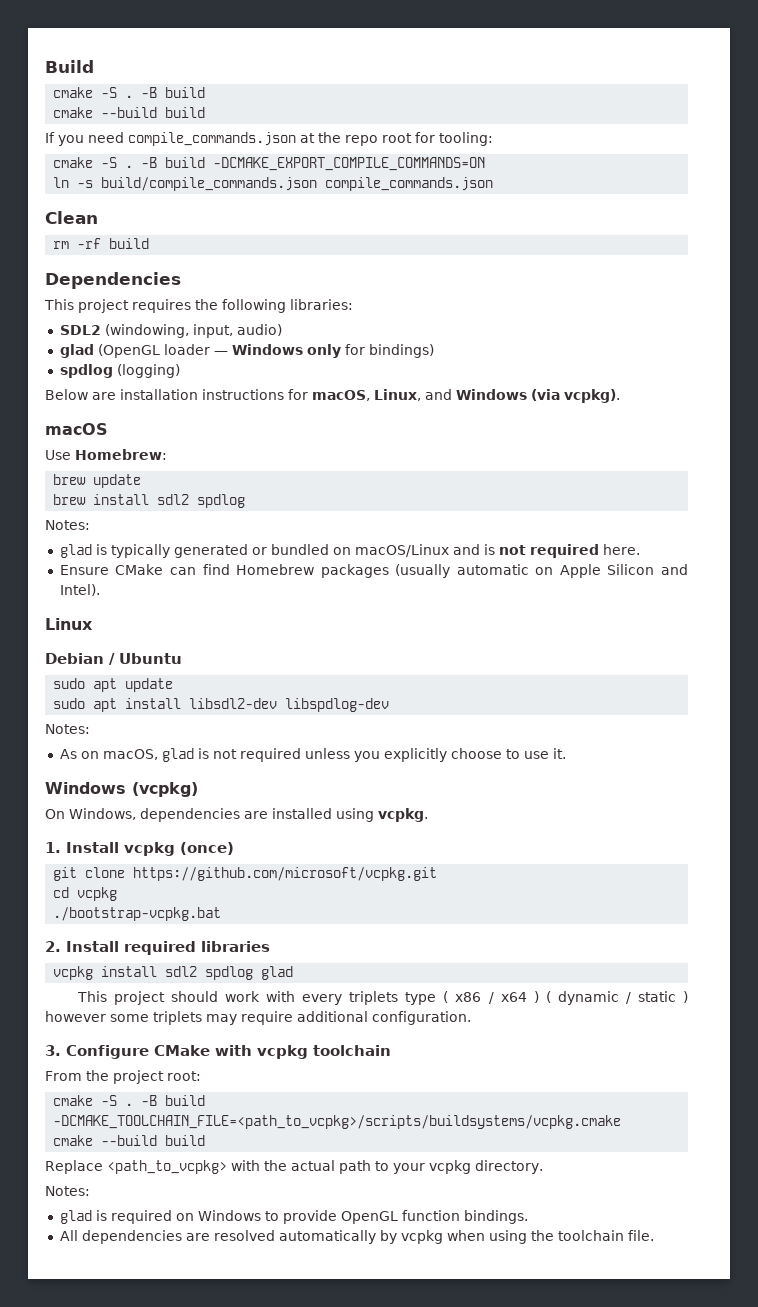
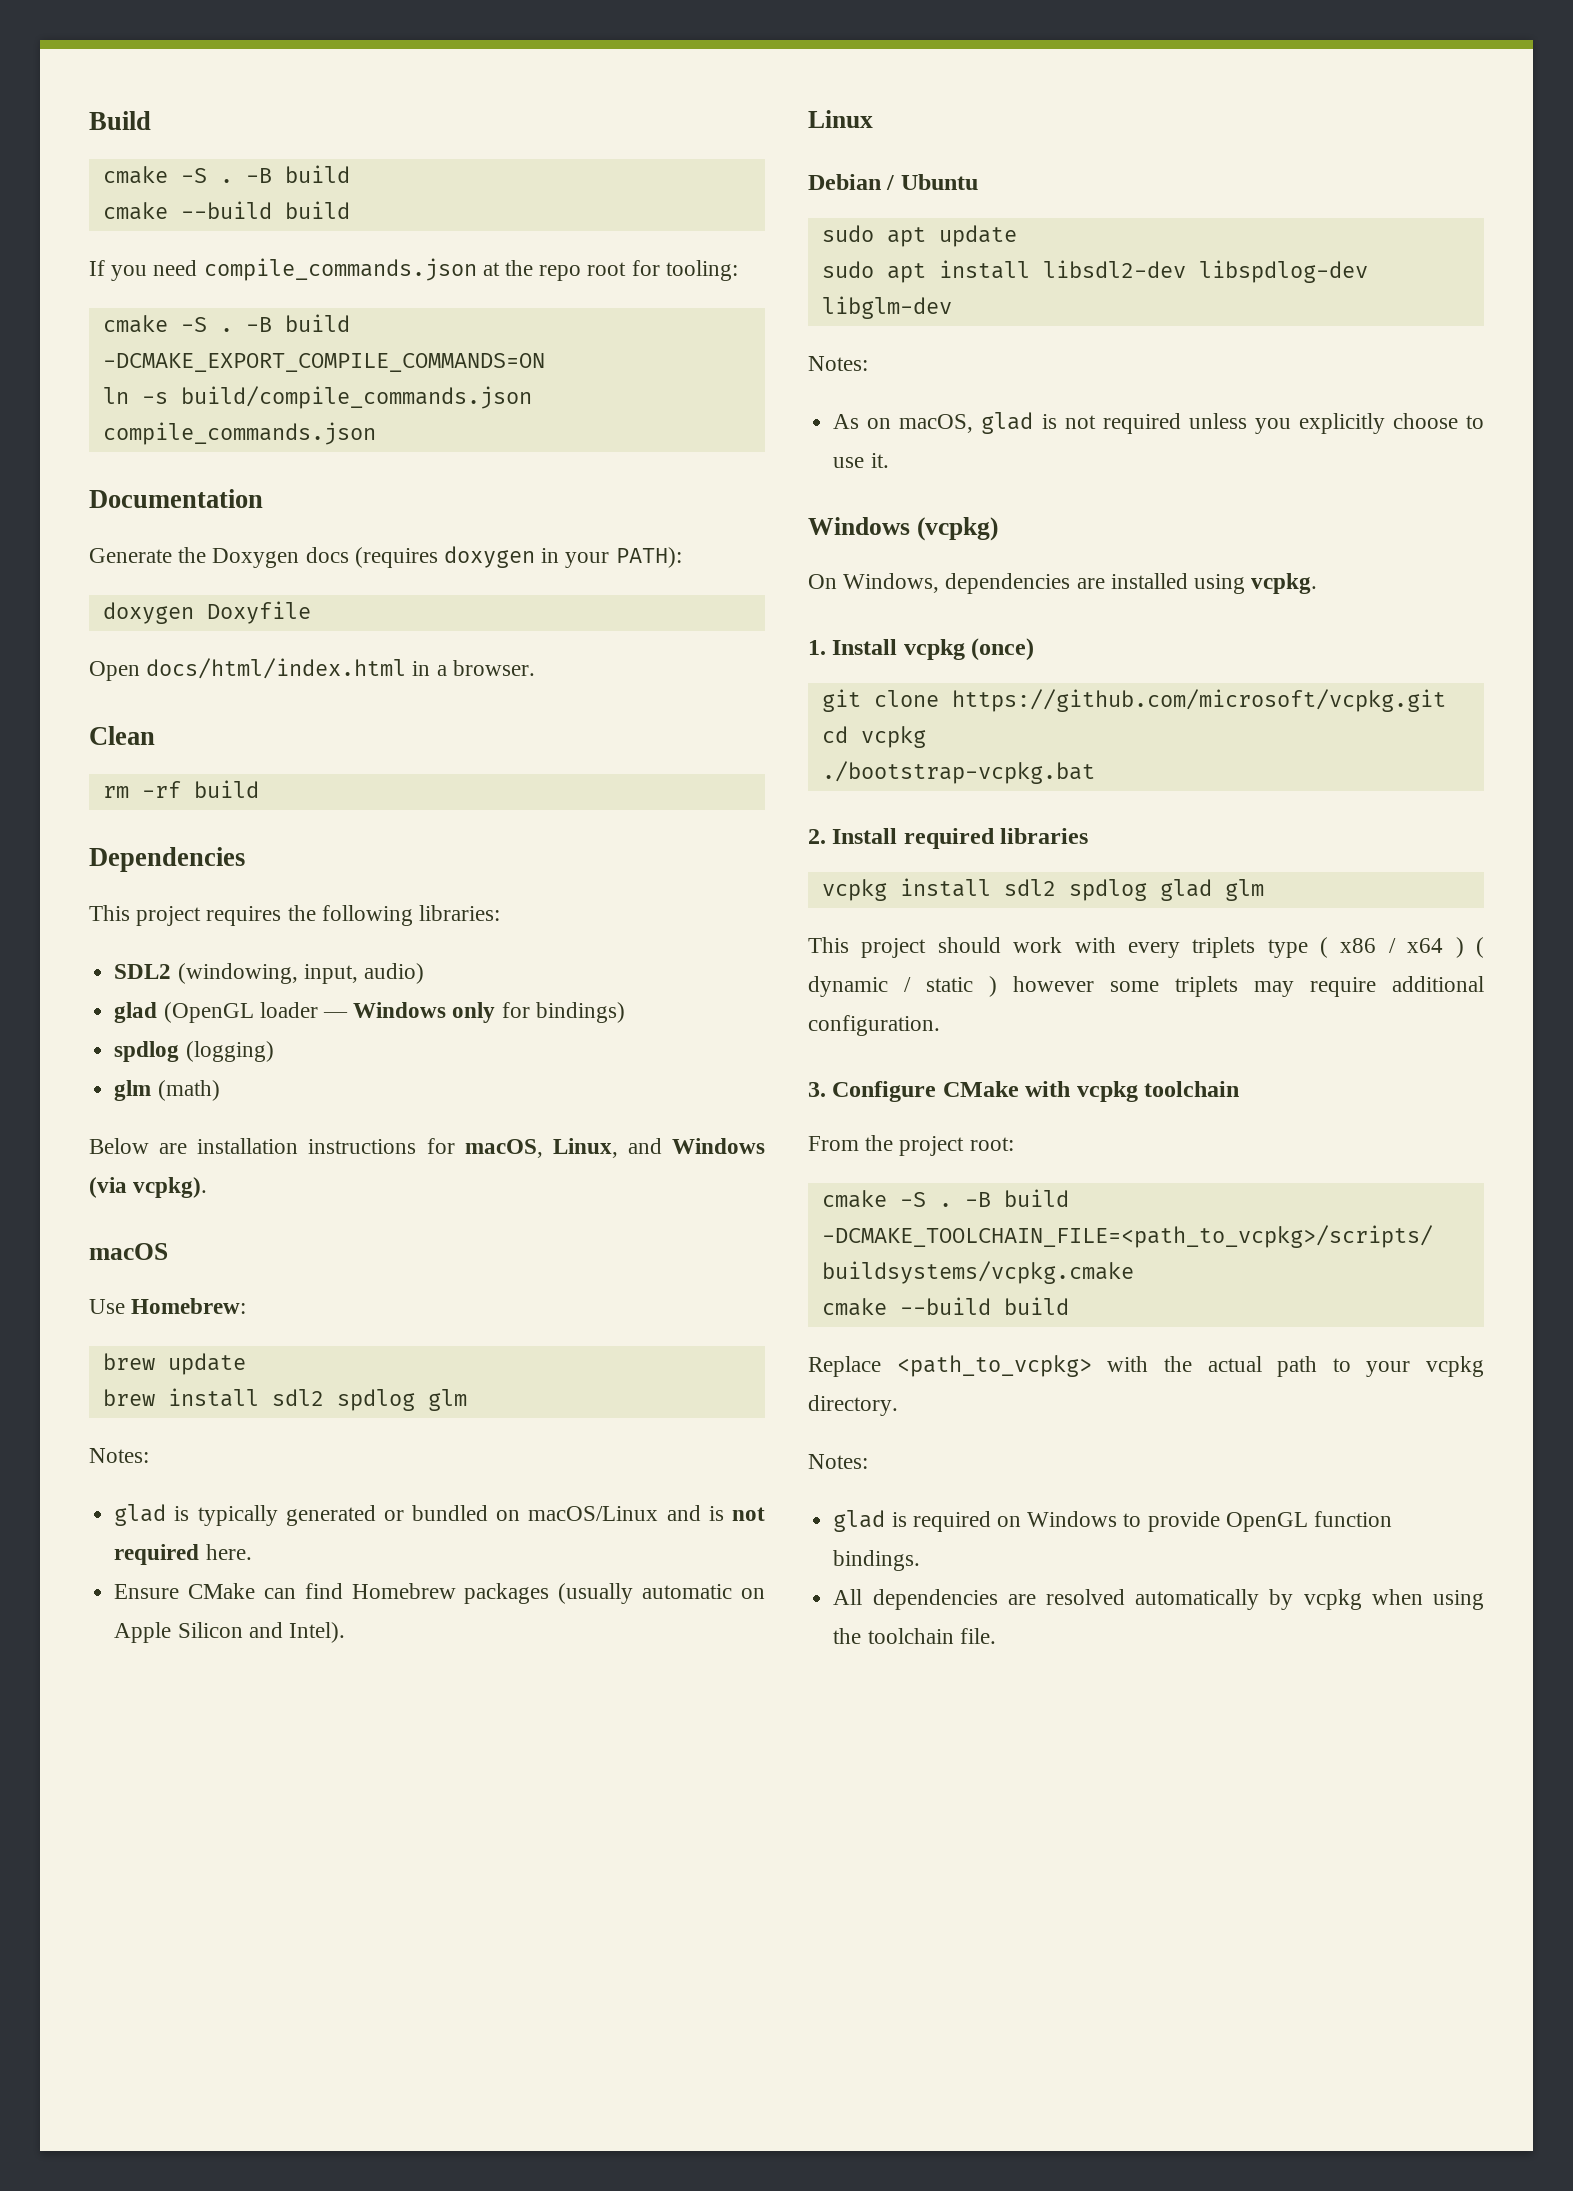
+ Documentation
+ Generate the Doxygen docs (requires doxygen in your PATH):
+ doxygen Doxyfile
+ Open docs/html/index.html in a browser.
+ glm (math)
- brew install sdl2 spdlog
+ brew install sdl2 spdlog glm
- sudo apt install libsdl2-dev libspdlog-dev
+ sudo apt install libsdl2-dev libspdlog-dev libglm-dev
- vcpkg install sdl2 spdlog glad
+ vcpkg install sdl2 spdlog glad glm

